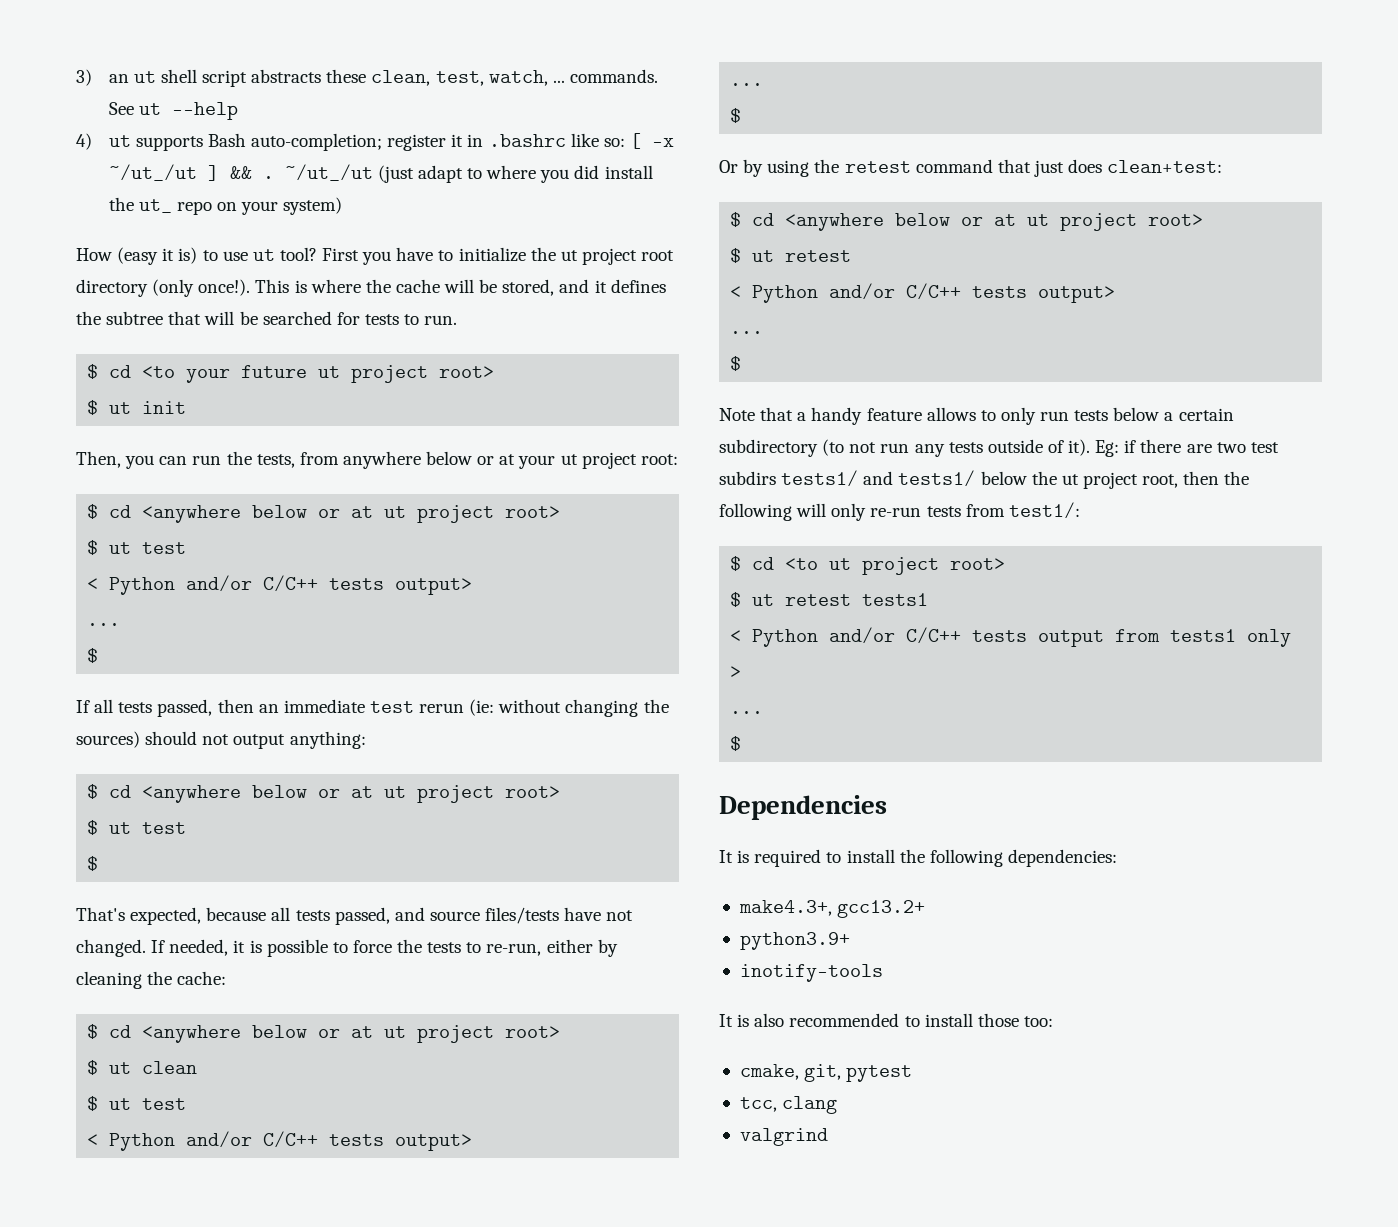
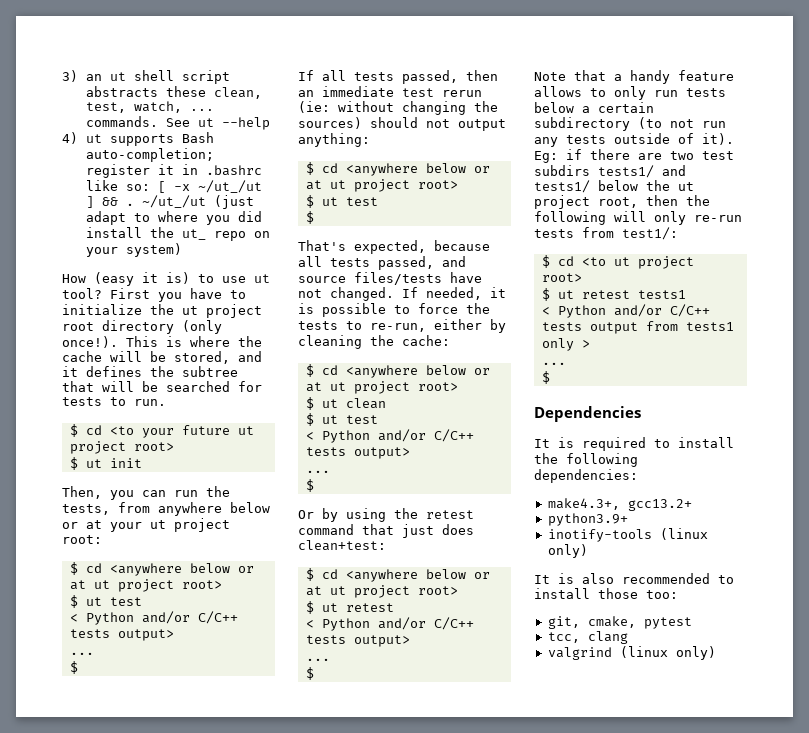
- inotify-tools
+ inotify-tools (linux only)
- cmake, git, pytest
+ git, cmake, pytest
- valgrind
+ valgrind (linux only)

